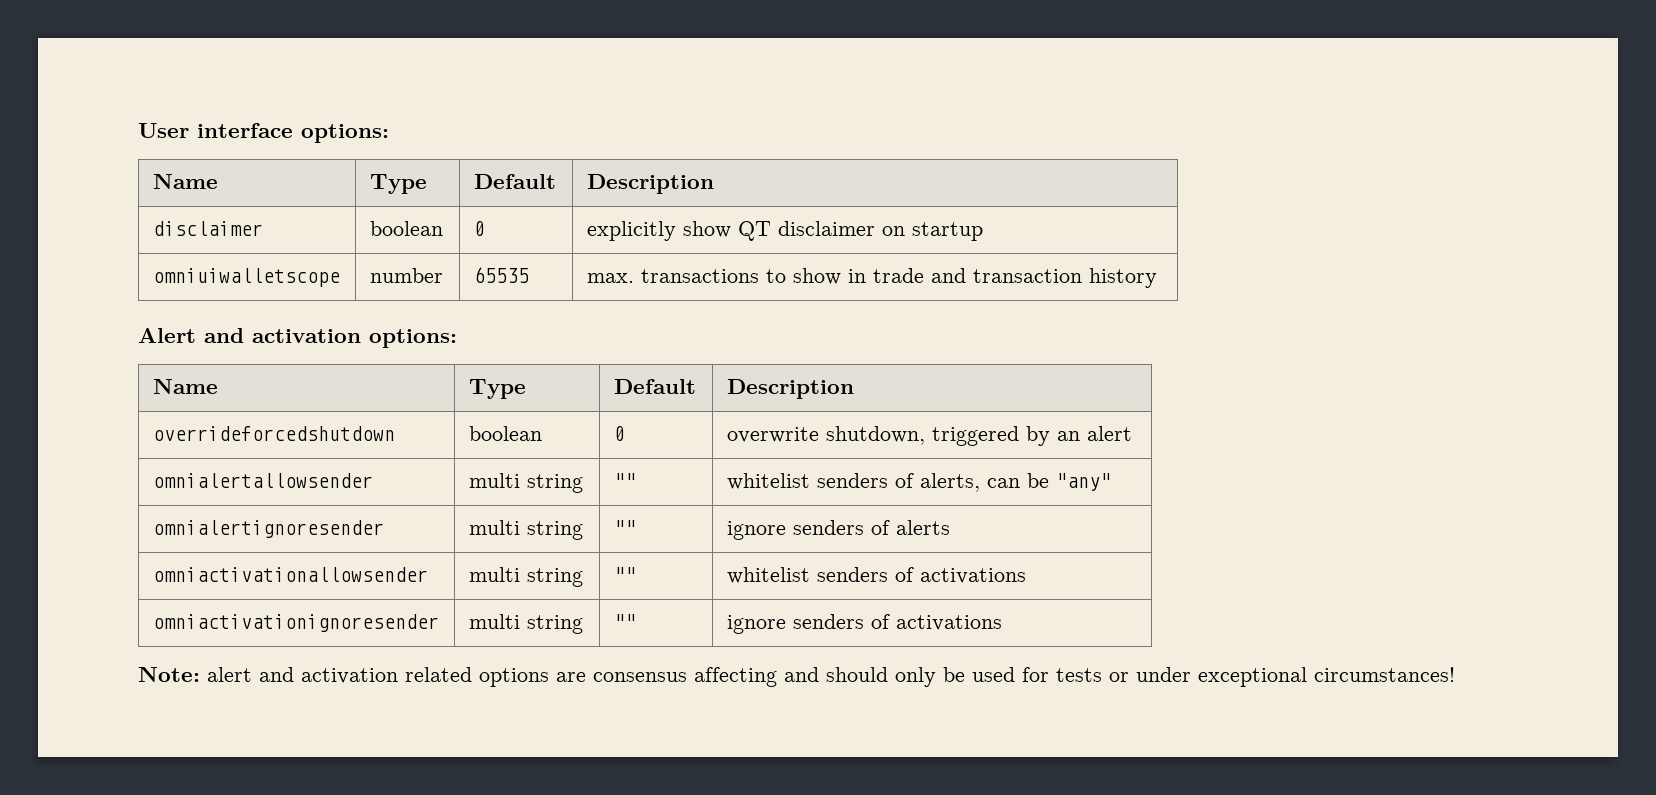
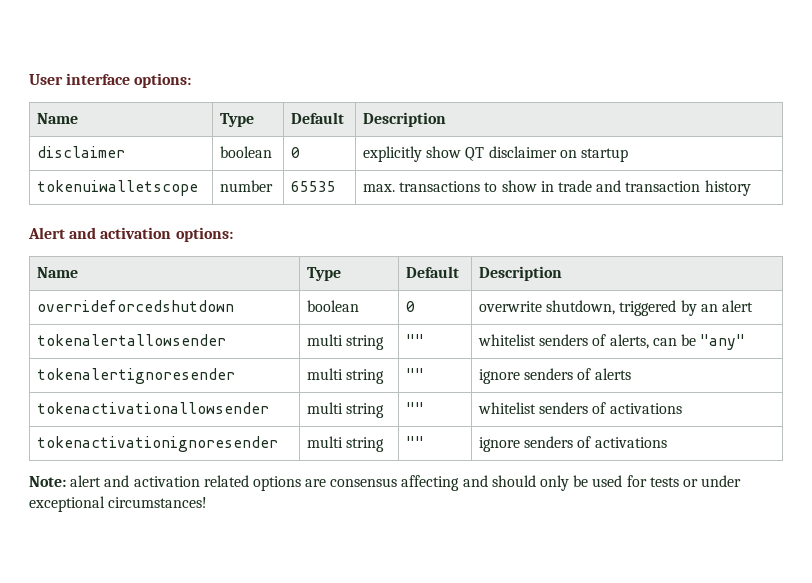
- omniuiwalletscope | number | 65535 | max. transactions to show in trade and transaction history
+ tokenuiwalletscope | number | 65535 | max. transactions to show in trade and transaction history
- omnialertallowsender | multi string | "" | whitelist senders of alerts, can be "any"
+ tokenalertallowsender | multi string | "" | whitelist senders of alerts, can be "any"
- omnialertignoresender | multi string | "" | ignore senders of alerts
+ tokenalertignoresender | multi string | "" | ignore senders of alerts
- omniactivationallowsender | multi string | "" | whitelist senders of activations
+ tokenactivationallowsender | multi string | "" | whitelist senders of activations
- omniactivationignoresender | multi string | "" | ignore senders of activations
+ tokenactivationignoresender | multi string | "" | ignore senders of activations

